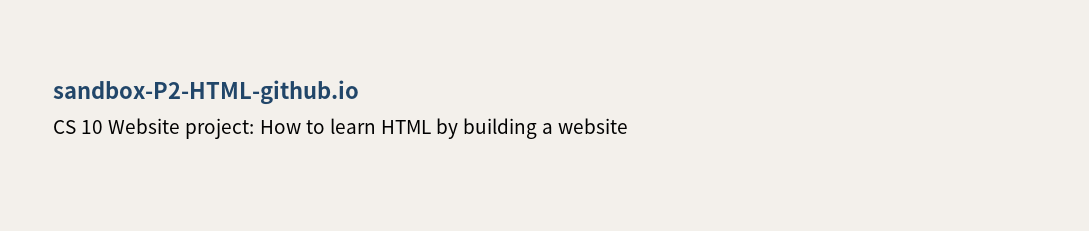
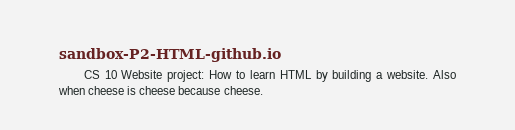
- CS 10 Website project: How to learn HTML by building a website
+ CS 10 Website project: How to learn HTML by building a website. Also when cheese is cheese because cheese.

